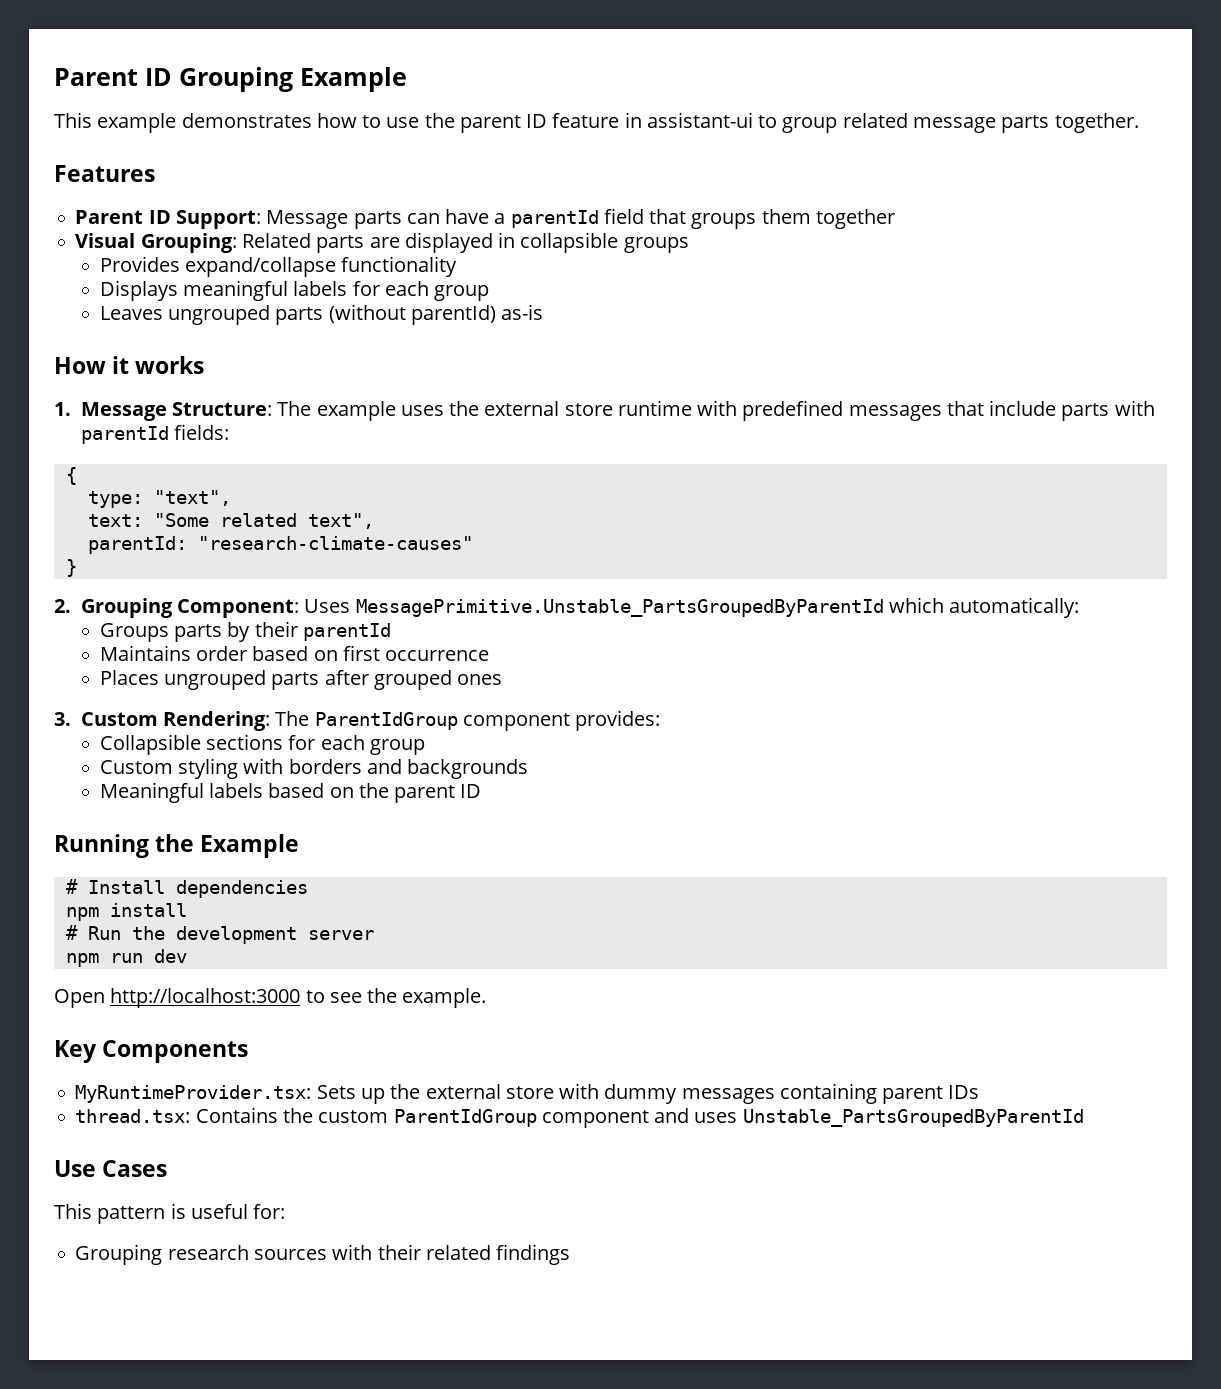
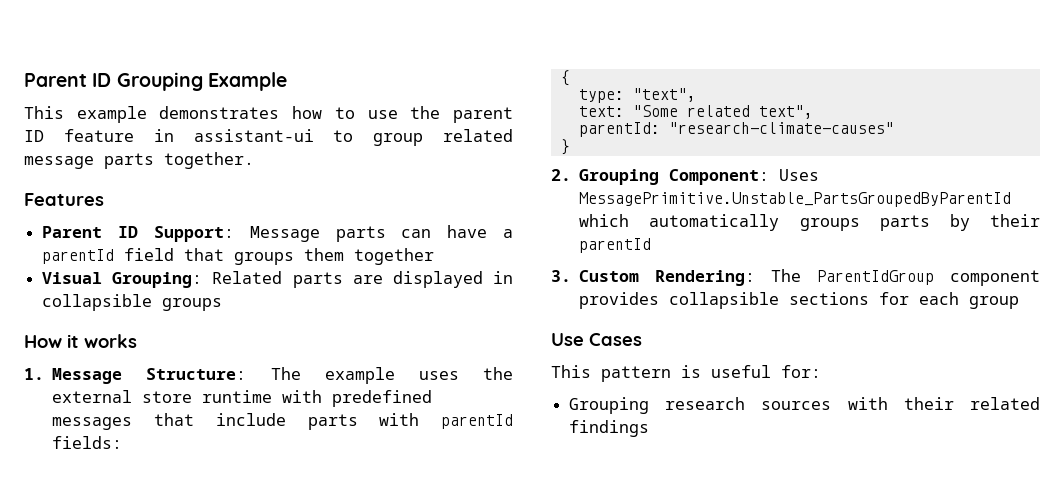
- Provides expand/collapse functionality
- Displays meaningful labels for each group
- Leaves ungrouped parts (without parentId) as-is
- 2. Grouping Component: Uses MessagePrimitive.Unstable_PartsGroupedByParentId which automatically:
- Groups parts by their parentId
+ 2. Grouping Component: Uses MessagePrimitive.Unstable_PartsGroupedByParentId which automatically groups parts by their parentId
- Maintains order based on first occurrence
- Places ungrouped parts after grouped ones
- 3. Custom Rendering: The ParentIdGroup component provides:
- Collapsible sections for each group
+ 3. Custom Rendering: The ParentIdGroup component provides collapsible sections for each group
- Custom styling with borders and backgrounds
- Meaningful labels based on the parent ID
- Running the Example
- # Install dependencies
- npm install
- # Run the development server
- npm run dev
- Open http://localhost:3000 to see the example.
- Key Components
- MyRuntimeProvider.tsx: Sets up the external store with dummy messages containing parent IDs
- thread.tsx: Contains the custom ParentIdGroup component and uses Unstable_PartsGroupedByParentId

